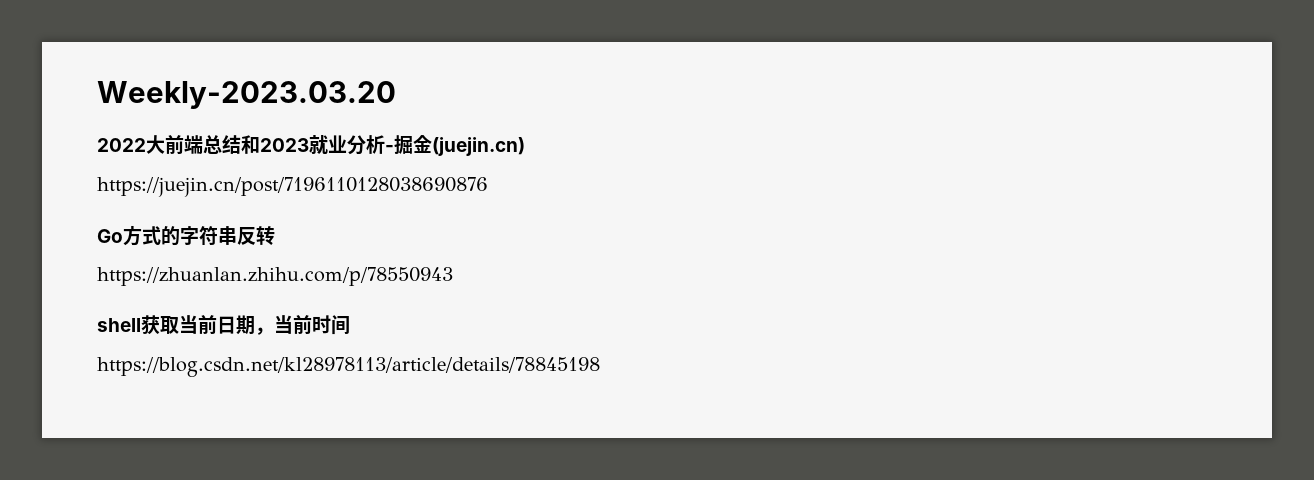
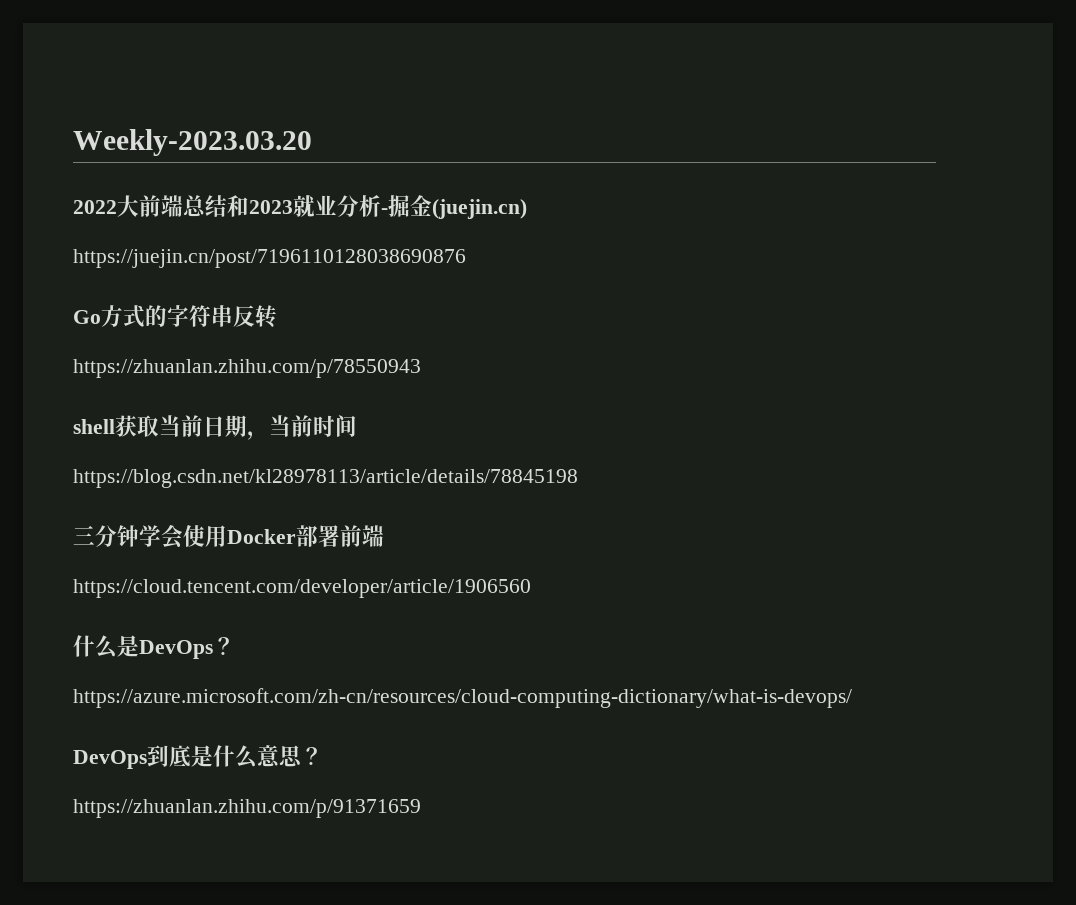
+ 三分钟学会使用Docker部署前端
+ https://cloud.tencent.com/developer/article/1906560
+ 什么是DevOps？
+ https://azure.microsoft.com/zh-cn/resources/cloud-computing-dictionary/what-is-devops/
+ DevOps到底是什么意思？
+ https://zhuanlan.zhihu.com/p/91371659

